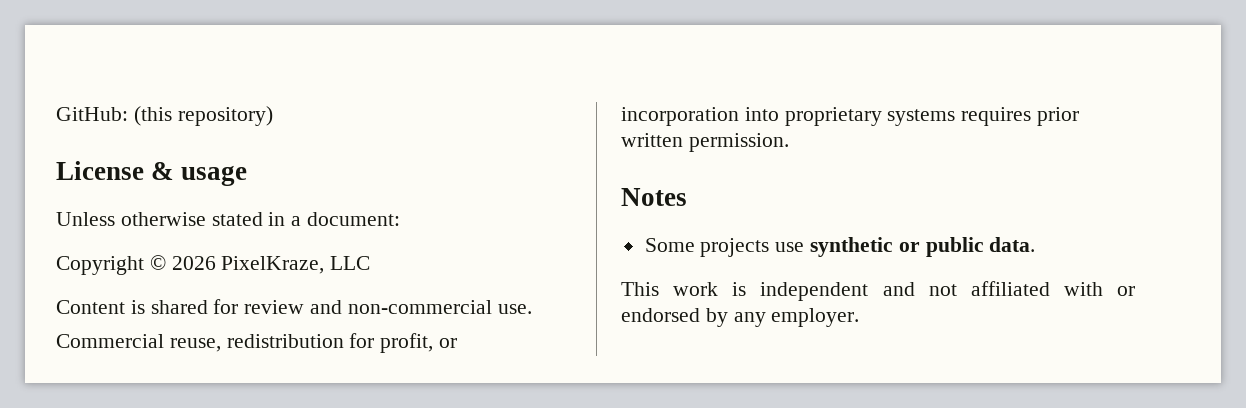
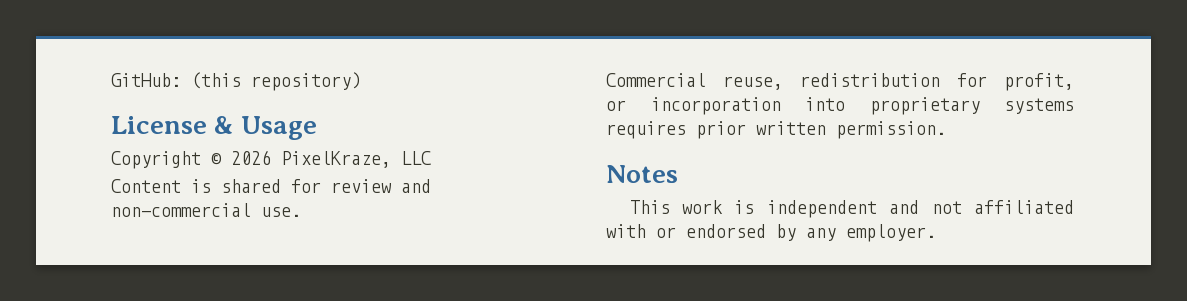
- License & usage
- Unless otherwise stated in a document:
+ License & Usage
- Some projects use synthetic or public data.

